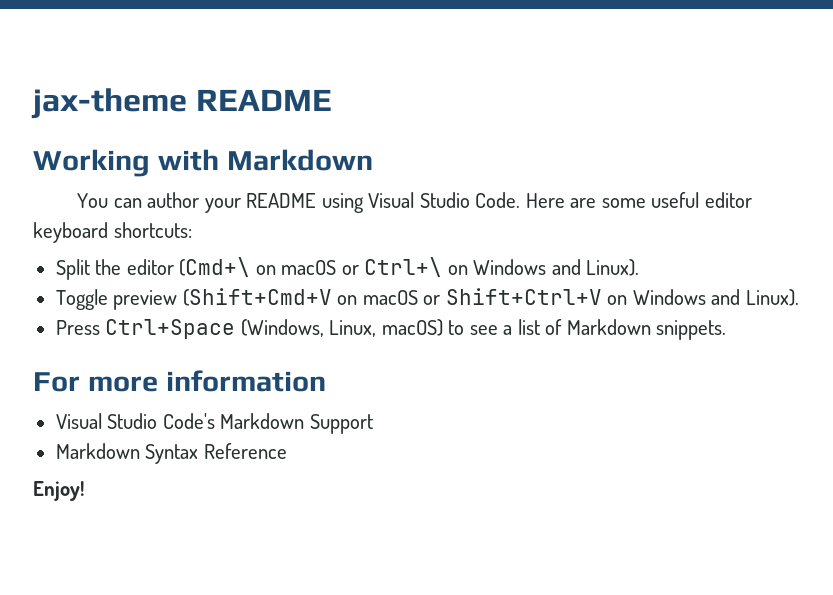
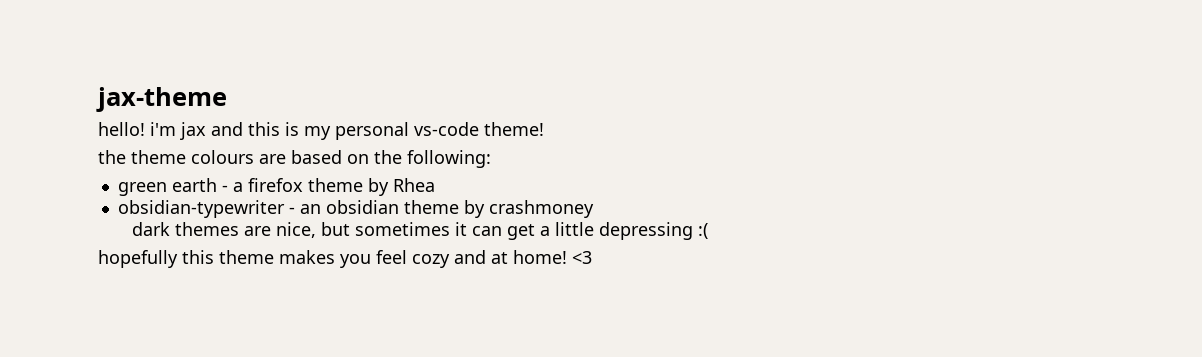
- jax-theme README
- Working with Markdown
- You can author your README using Visual Studio Code. Here are some useful editor keyboard shortcuts:
- Split the editor (Cmd+\ on macOS or Ctrl+\ on Windows and Linux).
- Toggle preview (Shift+Cmd+V on macOS or Shift+Ctrl+V on Windows and Linux).
- Press Ctrl+Space (Windows, Linux, macOS) to see a list of Markdown snippets.
- For more information
- Visual Studio Code's Markdown Support
- Markdown Syntax Reference
- Enjoy!
+ jax-theme
+ hello! i'm jax and this is my personal vs-code theme!
+ the theme colours are based on the following:
+ green earth - a firefox theme by Rhea
+ obsidian-typewriter - an obsidian theme by crashmoney
+ dark themes are nice, but sometimes it can get a little depressing :(
+ hopefully this theme makes you feel cozy and at home! <3

